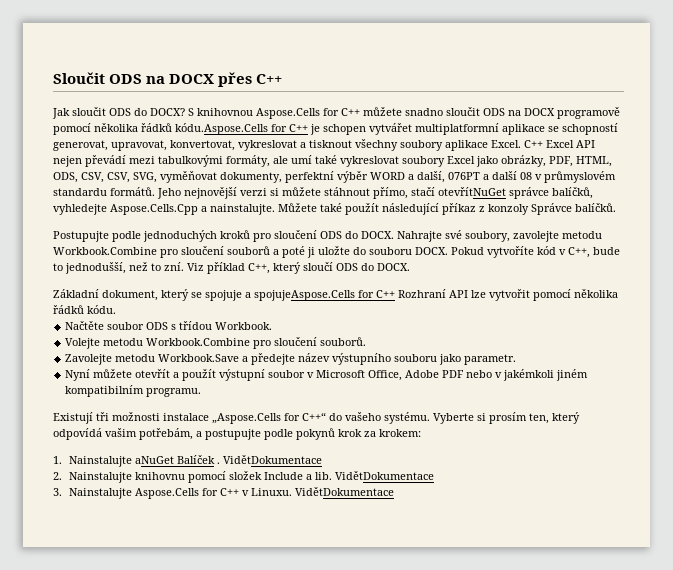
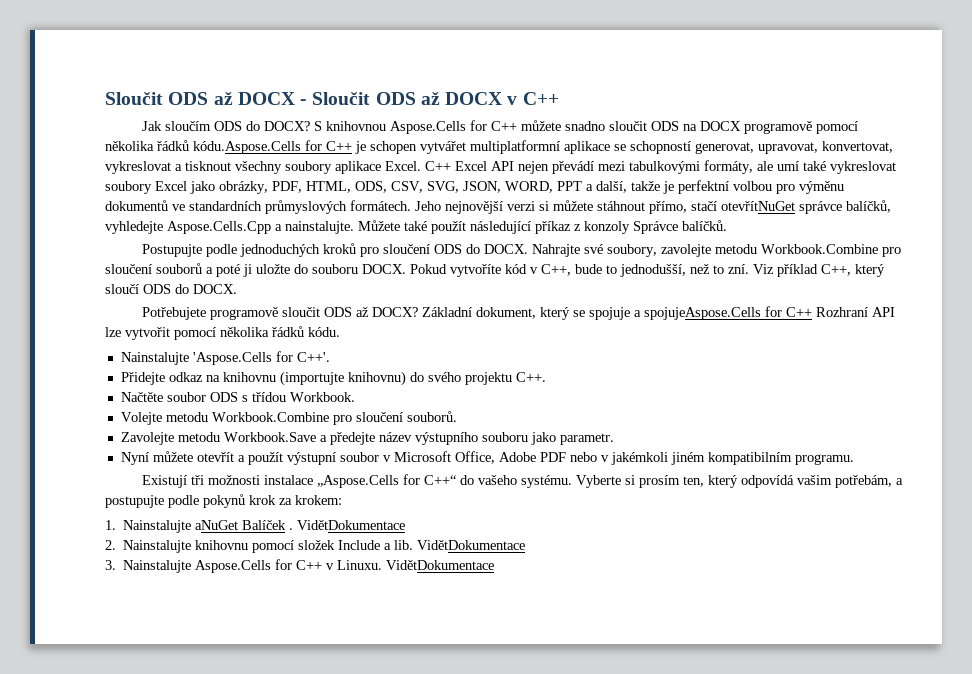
- Sloučit ODS na DOCX přes C++
+ Sloučit ODS až DOCX - Sloučit ODS až DOCX v C++
- Jak sloučit ODS do DOCX?
+ Jak sloučím ODS do DOCX?
- C++ Excel API nejen převádí mezi tabulkovými formáty, ale umí také vykreslovat soubory Excel jako obrázky, PDF, HTML, ODS, CSV, CSV, SVG, vyměňovat dokumenty, perfektní výběr WORD a další, 076PT a další 08 v průmyslovém standardu formátů.
+ C++ Excel API nejen převádí mezi tabulkovými formáty, ale umí také vykreslovat soubory Excel jako obrázky, PDF, HTML, ODS, CSV, SVG, JSON, WORD, PPT a další, takže je perfektní volbou pro výměnu dokumentů ve standardních průmyslových formátech.
+ Potřebujete programově sloučit ODS až DOCX?
+ Nainstalujte 'Aspose.Cells for C++'.
+ Přidejte odkaz na knihovnu (importujte knihovnu) do svého projektu C++.

